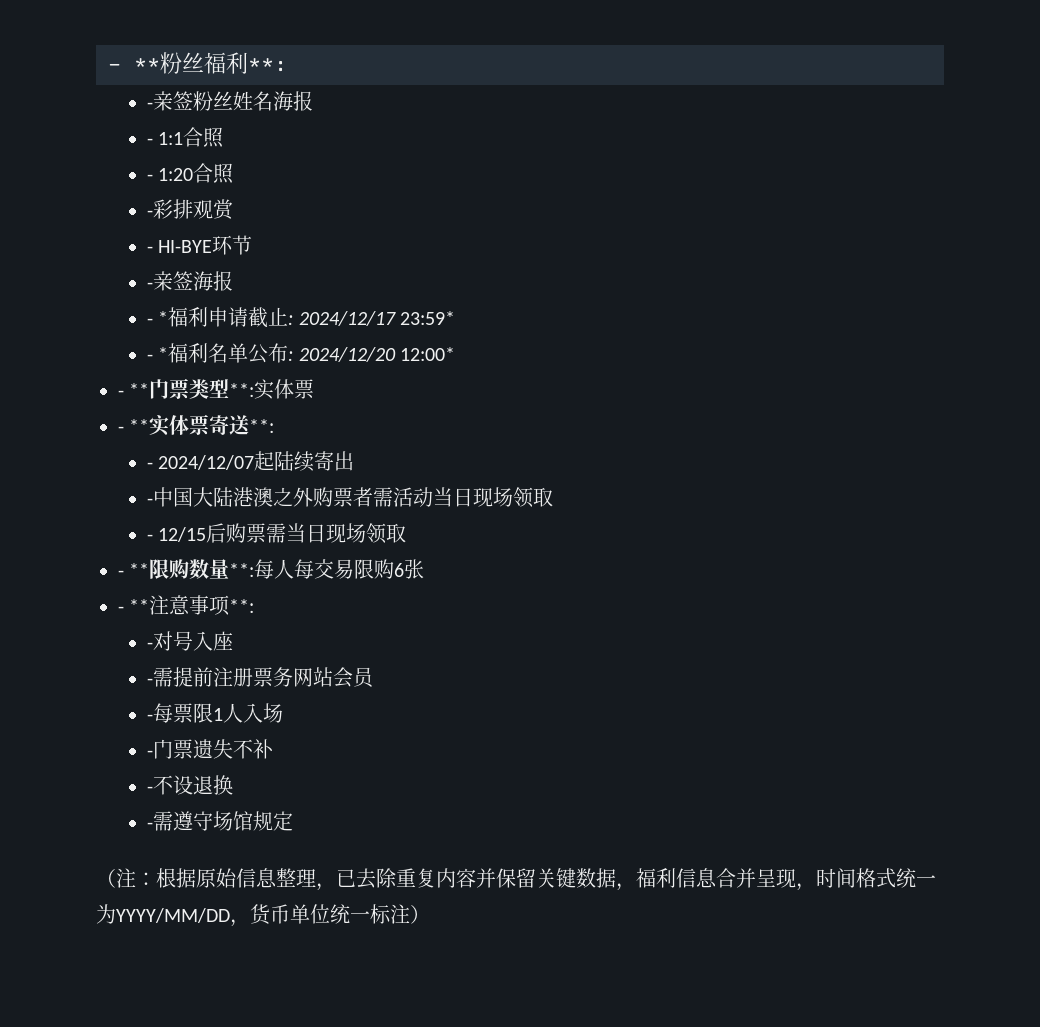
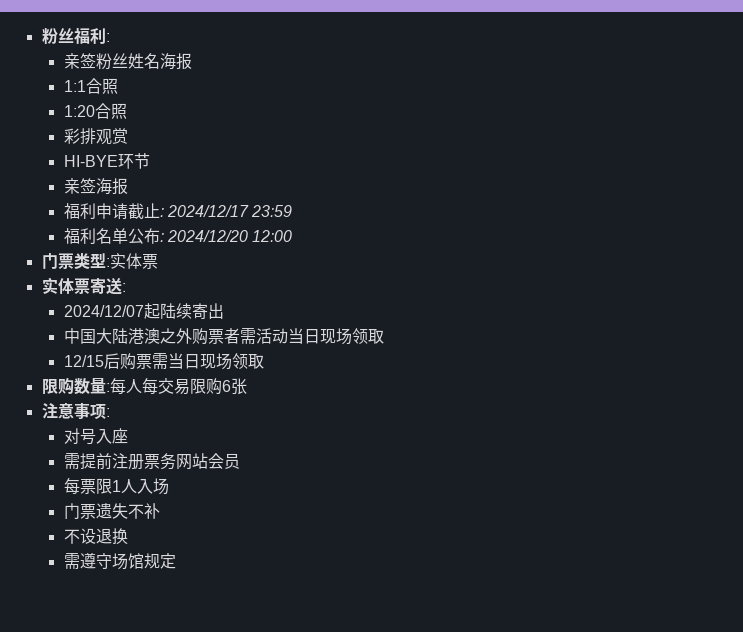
- - **粉丝福利**:
- -亲签粉丝姓名海报
+ 粉丝福利:
+ 亲签粉丝姓名海报
- - 1:1合照
+ 1:1合照
- - 1:20合照
+ 1:20合照
- -彩排观赏
+ 彩排观赏
- - HI-BYE环节
+ HI-BYE环节
- -亲签海报
+ 亲签海报
- - *福利申请截止: 2024/12/17 23:59*
- - *福利名单公布: 2024/12/20 12:00*
- - **门票类型**:实体票
+ 福利申请截止: 2024/12/17 23:59
+ 福利名单公布: 2024/12/20 12:00
+ 门票类型:实体票
- - **实体票寄送**:
- - 2024/12/07起陆续寄出
+ 实体票寄送:
+ 2024/12/07起陆续寄出
- -中国大陆港澳之外购票者需活动当日现场领取
+ 中国大陆港澳之外购票者需活动当日现场领取
- - 12/15后购票需当日现场领取
+ 12/15后购票需当日现场领取
- - **限购数量**:每人每交易限购6张
+ 限购数量:每人每交易限购6张
- - **注意事项**:
- -对号入座
+ 注意事项:
+ 对号入座
- -需提前注册票务网站会员
+ 需提前注册票务网站会员
- -每票限1人入场
+ 每票限1人入场
- -门票遗失不补
+ 门票遗失不补
- -不设退换
+ 不设退换
- -需遵守场馆规定
+ 需遵守场馆规定
- （注：根据原始信息整理，已去除重复内容并保留关键数据，福利信息合并呈现，时间格式统一为YYYY/MM/DD，货币单位统一标注）

